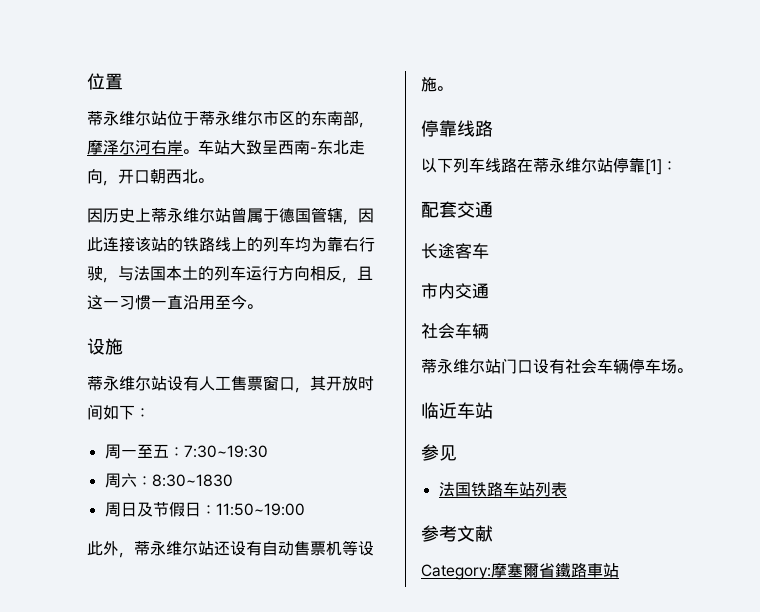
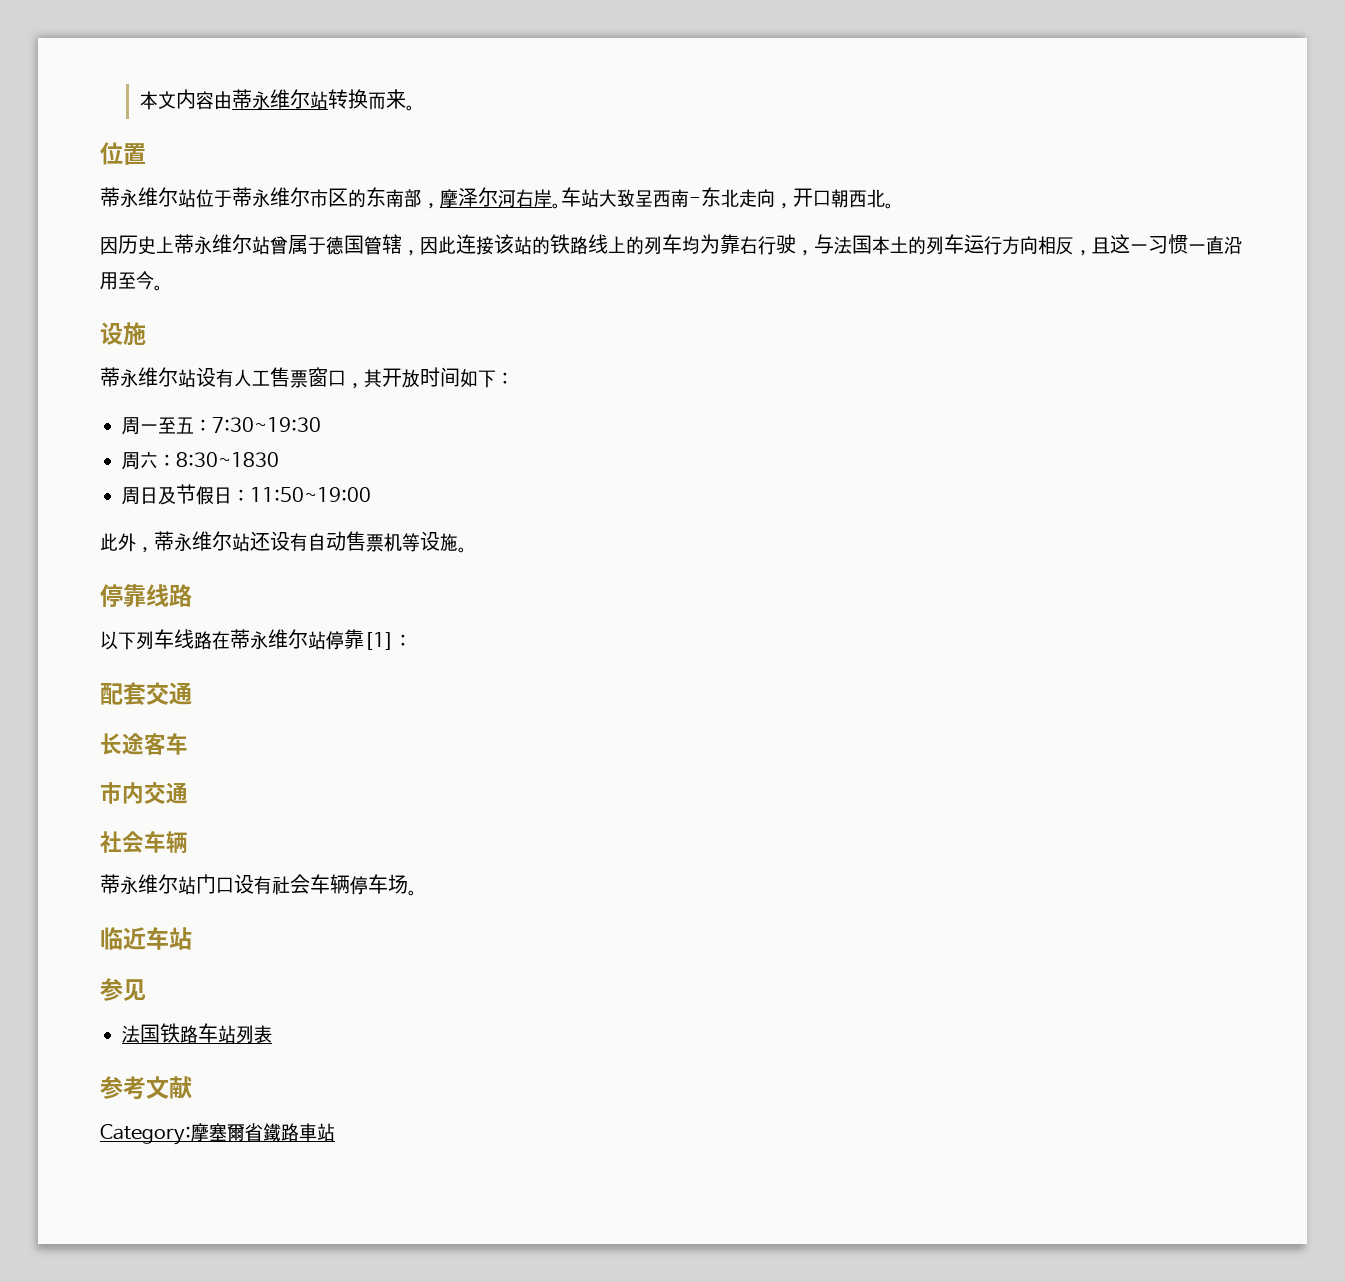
+ 本文内容由蒂永维尔站转换而来。

